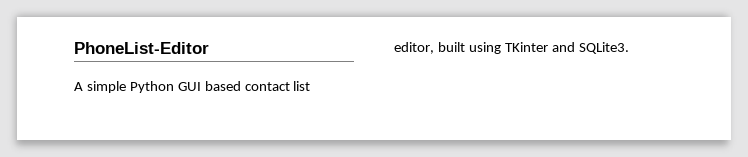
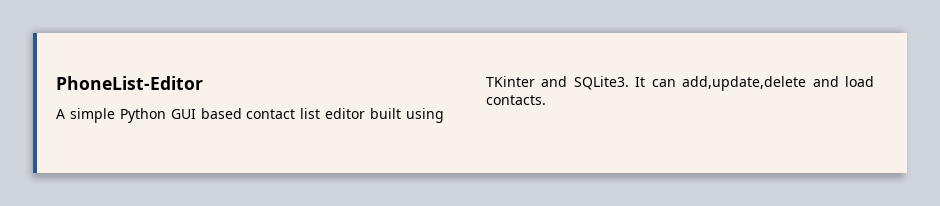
- A simple Python GUI based contact list editor, built using TKinter and SQLite3.
+ A simple Python GUI based contact list editor built using TKinter and SQLite3.
+ It can add,update,delete and load contacts.

